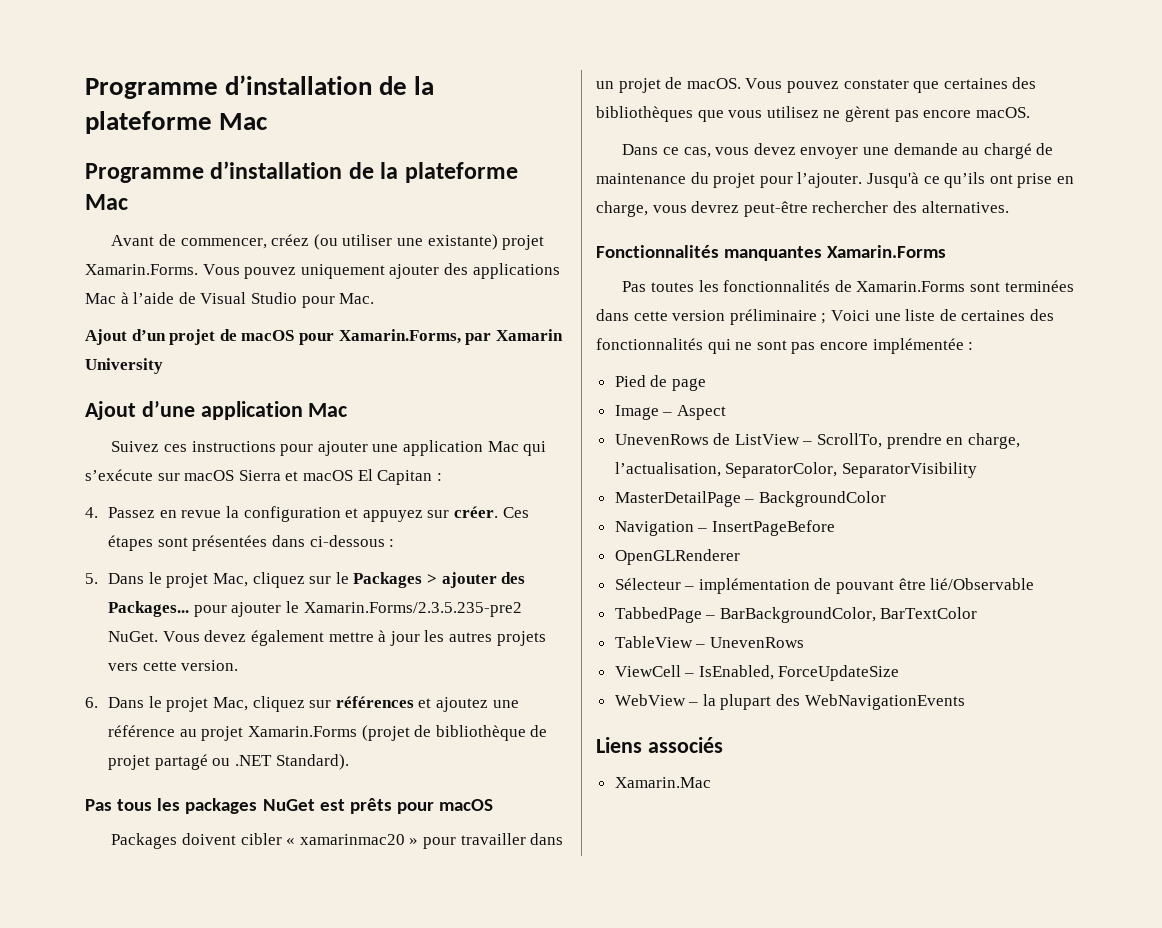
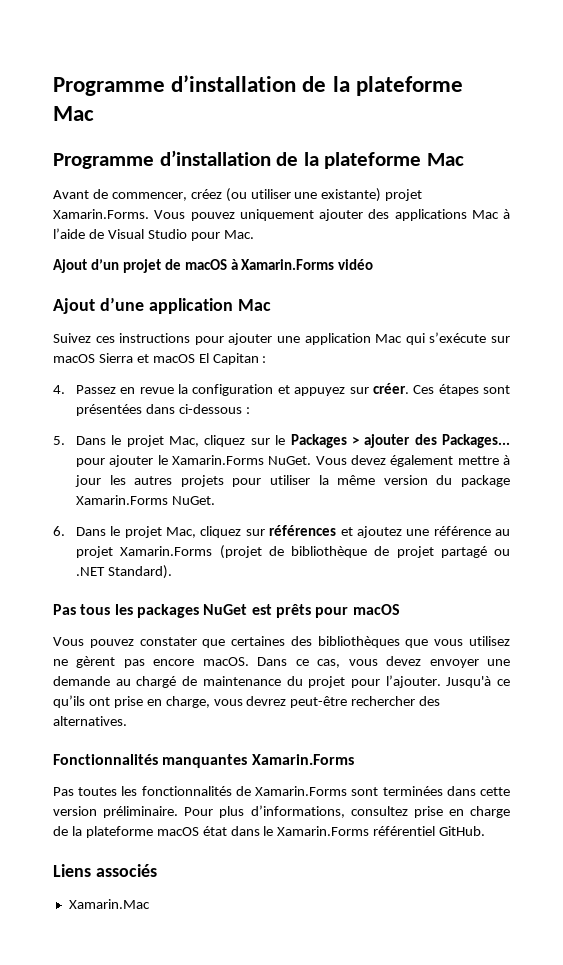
- Ajout d’un projet de macOS pour Xamarin.Forms, par Xamarin University
+ Ajout d’un projet de macOS à Xamarin.Forms vidéo
- 5. Dans le projet Mac, cliquez sur le Packages > ajouter des Packages... pour ajouter le Xamarin.Forms/2.3.5.235-pre2 NuGet.
+ 5. Dans le projet Mac, cliquez sur le Packages > ajouter des Packages... pour ajouter le Xamarin.Forms NuGet.
- Vous devez également mettre à jour les autres projets vers cette version.
+ Vous devez également mettre à jour les autres projets pour utiliser la même version du package Xamarin.Forms NuGet.
- Packages doivent cibler « xamarinmac20 » pour travailler dans un projet de macOS. Vous pouvez constater que certaines des bibliothèques que vous utilisez ne gèrent pas encore macOS.
- Dans ce cas, vous devez envoyer une demande au chargé de maintenance du projet pour l’ajouter.
+ Vous pouvez constater que certaines des bibliothèques que vous utilisez ne gèrent pas encore macOS. Dans ce cas, vous devez envoyer une demande au chargé de maintenance du projet pour l’ajouter.
- Pas toutes les fonctionnalités de Xamarin.Forms sont terminées dans cette version préliminaire ; Voici une liste de certaines des fonctionnalités qui ne sont pas encore implémentée :
- Pied de page
- Image – Aspect
- UnevenRows de ListView – ScrollTo, prendre en charge, l’actualisation, SeparatorColor, SeparatorVisibility
- MasterDetailPage – BackgroundColor
- Navigation – InsertPageBefore
- OpenGLRenderer
- Sélecteur – implémentation de pouvant être lié/Observable
- TabbedPage – BarBackgroundColor, BarTextColor
- TableView – UnevenRows
- ViewCell – IsEnabled, ForceUpdateSize
- WebView – la plupart des WebNavigationEvents
+ Pas toutes les fonctionnalités de Xamarin.Forms sont terminées dans cette version préliminaire. Pour plus d’informations, consultez prise en charge de la plateforme macOS état dans le Xamarin.Forms référentiel GitHub.

